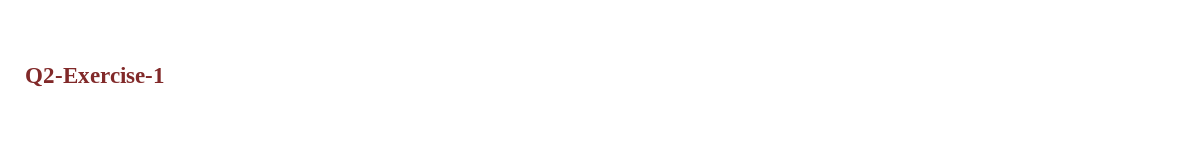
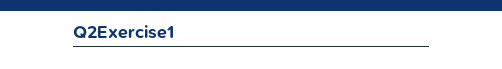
- Q2-Exercise-1
+ Q2Exercise1

